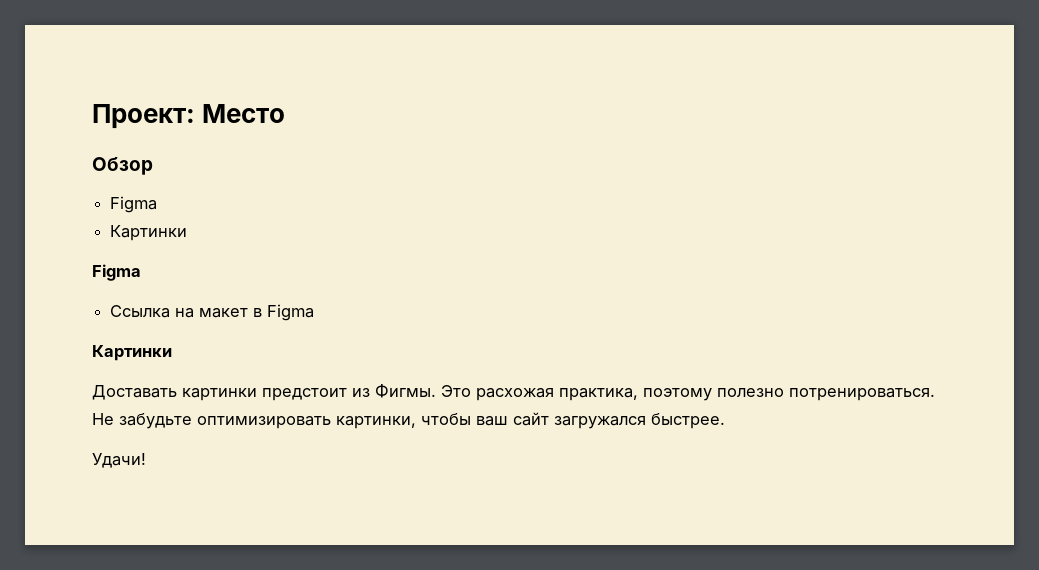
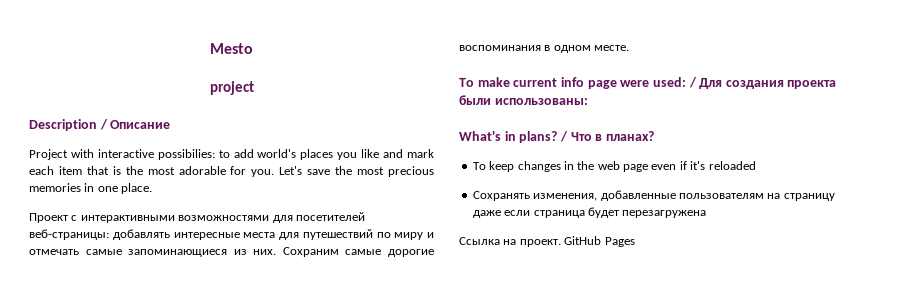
- Проект: Место
- Обзор
- Figma
- Картинки
- Figma
- Ссылка на макет в Figma
- Картинки
- Доставать картинки предстоит из Фигмы. Это расхожая практика, поэтому полезно потренироваться. Не забудьте оптимизировать картинки, чтобы ваш сайт загружался быстрее.
- Удачи!
+ Mesto
+ project
+ Description / Описание
+ Project with interactive possibilies: to add world's places you like and mark each item that is the most adorable for you. Let's save the most precious memories in one place.
+ Проект с интерактивными возможностями для посетителей веб-страницы: добавлять интересные места для путешествий по миру и отмечать самые запоминающиеся из них. Сохраним самые дорогие воспоминания в одном месте.
+ To make current info page were used: / Для создания проекта были использованы:
+ What's in plans? / Что в планах?
+ To keep changes in the web page even if it's reloaded
+ Сохранять изменения, добавленные пользователям на страницу даже если страница будет перезагружена
+ Ссылка на проект. GitHub Pages

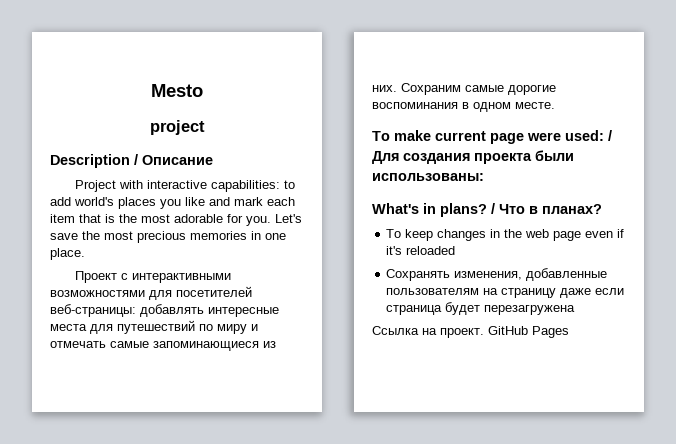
- Project with interactive possibilies: to add world's places you like and mark each item that is the most adorable for you.
+ Project with interactive capabilities: to add world's places you like and mark each item that is the most adorable for you.
- To make current info page were used: / Для создания проекта были использованы:
+ To make current page were used: / Для создания проекта были использованы:

